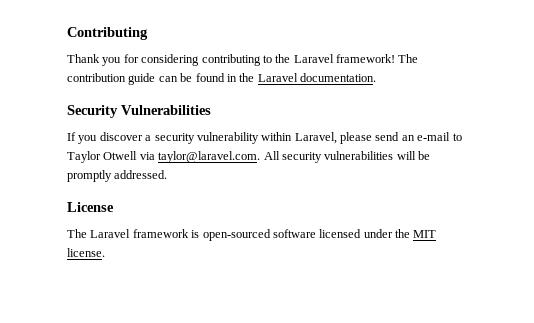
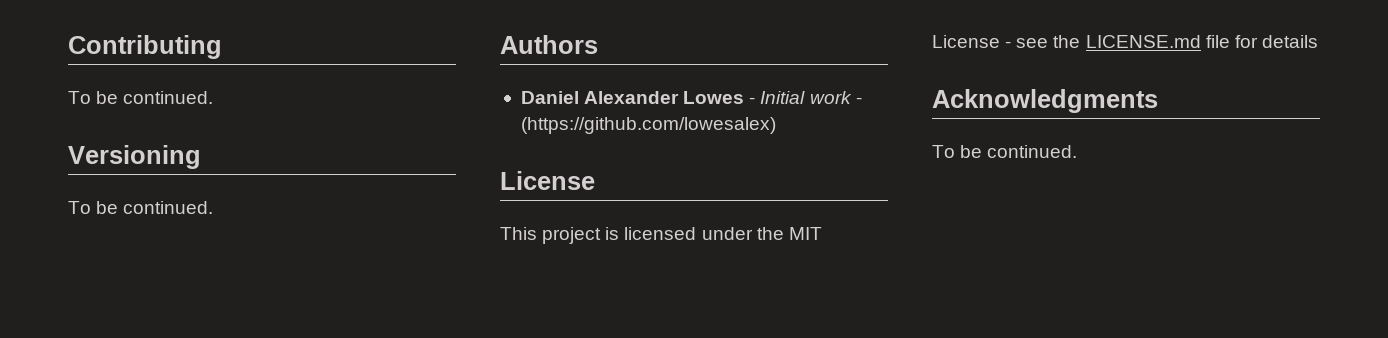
  Contributing
- Thank you for considering contributing to the Laravel framework! The contribution guide can be found in the Laravel documentation.
- Security Vulnerabilities
- If you discover a security vulnerability within Laravel, please send an e-mail to Taylor Otwell via taylor@laravel.com. All security vulnerabilities will be promptly addressed.
+ To be continued.
+ Versioning
+ To be continued.
+ Authors
+ Daniel Alexander Lowes - Initial work - (https://github.com/lowesalex)
  License
- The Laravel framework is open-sourced software licensed under the MIT license.
+ This project is licensed under the MIT License - see the LICENSE.md file for details
+ Acknowledgments
+ To be continued.

